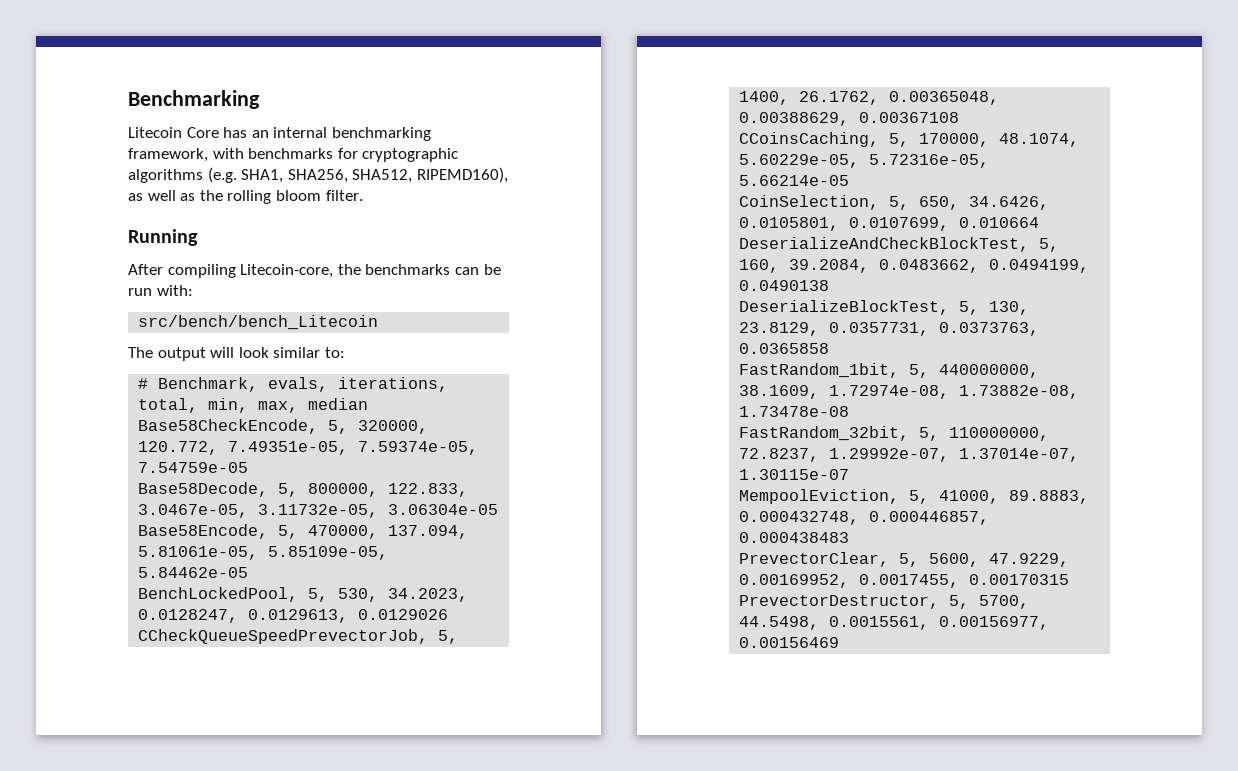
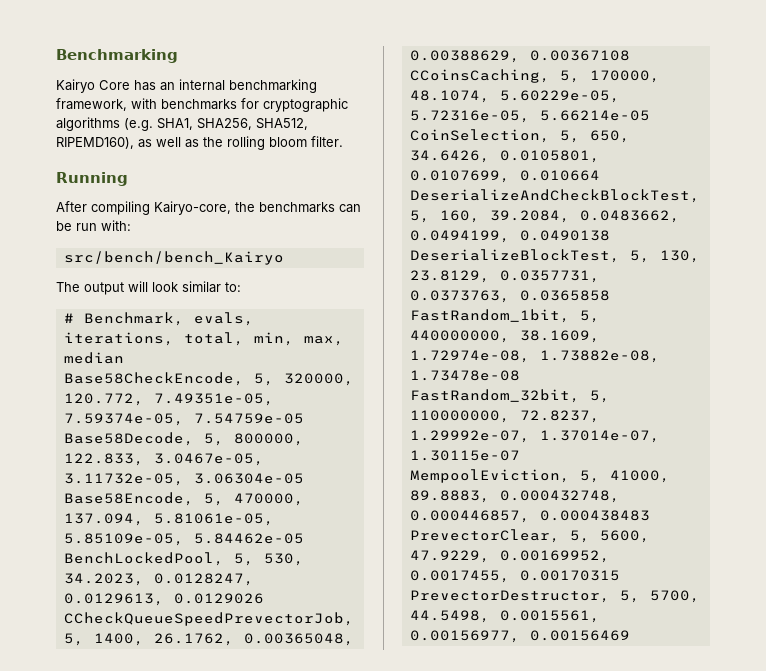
- Litecoin Core has an internal benchmarking framework, with benchmarks for cryptographic algorithms (e.g. SHA1, SHA256, SHA512, RIPEMD160), as well as the rolling bloom filter.
+ Kairyo Core has an internal benchmarking framework, with benchmarks for cryptographic algorithms (e.g. SHA1, SHA256, SHA512, RIPEMD160), as well as the rolling bloom filter.
- After compiling Litecoin-core, the benchmarks can be run with:
+ After compiling Kairyo-core, the benchmarks can be run with:
- src/bench/bench_Litecoin
+ src/bench/bench_Kairyo

